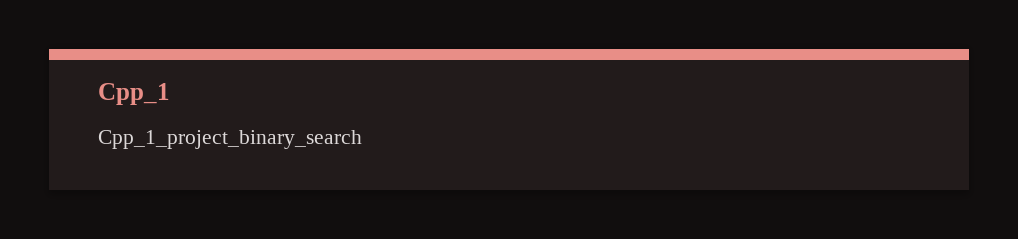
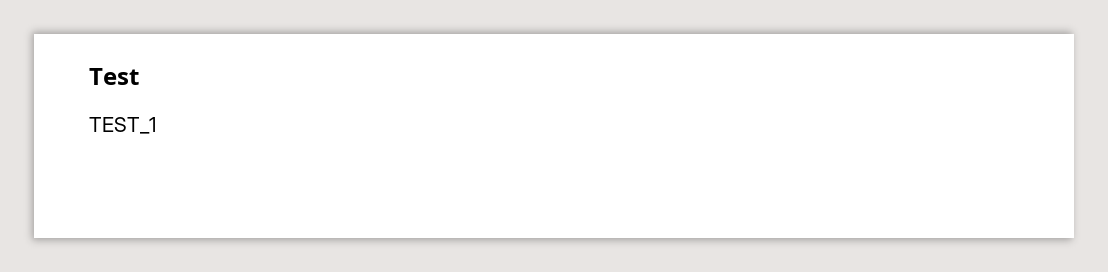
- Cpp_1
- Cpp_1_project_binary_search
+ Test
+ TEST_1

